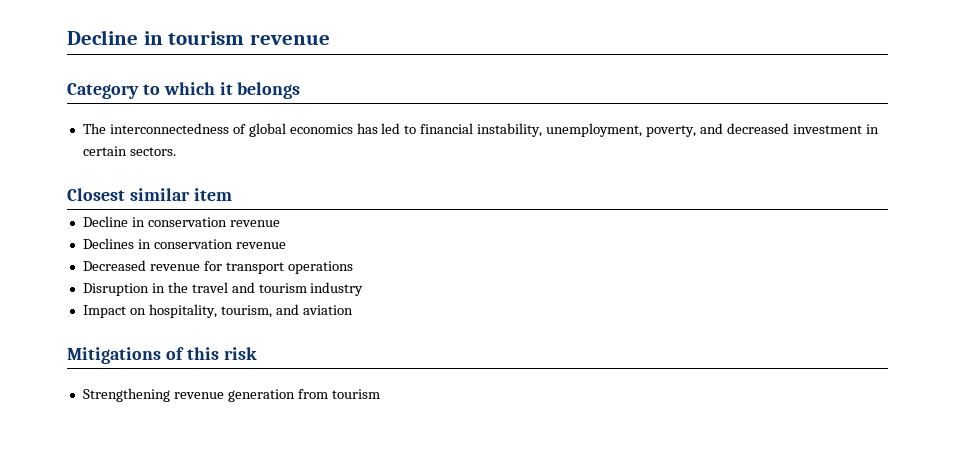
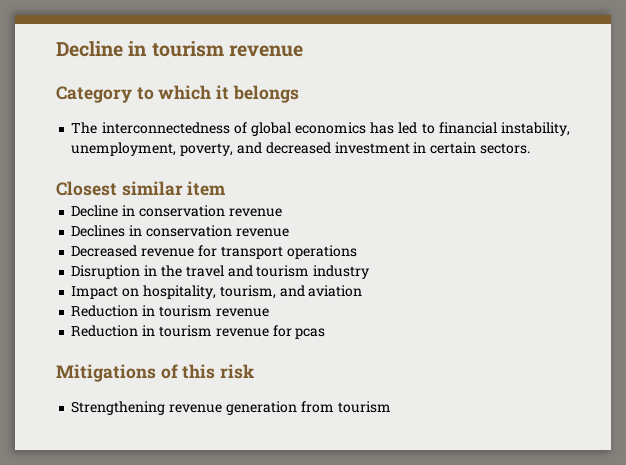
  Impact on hospitality, tourism, and aviation
+ Reduction in tourism revenue
+ Reduction in tourism revenue for pcas

